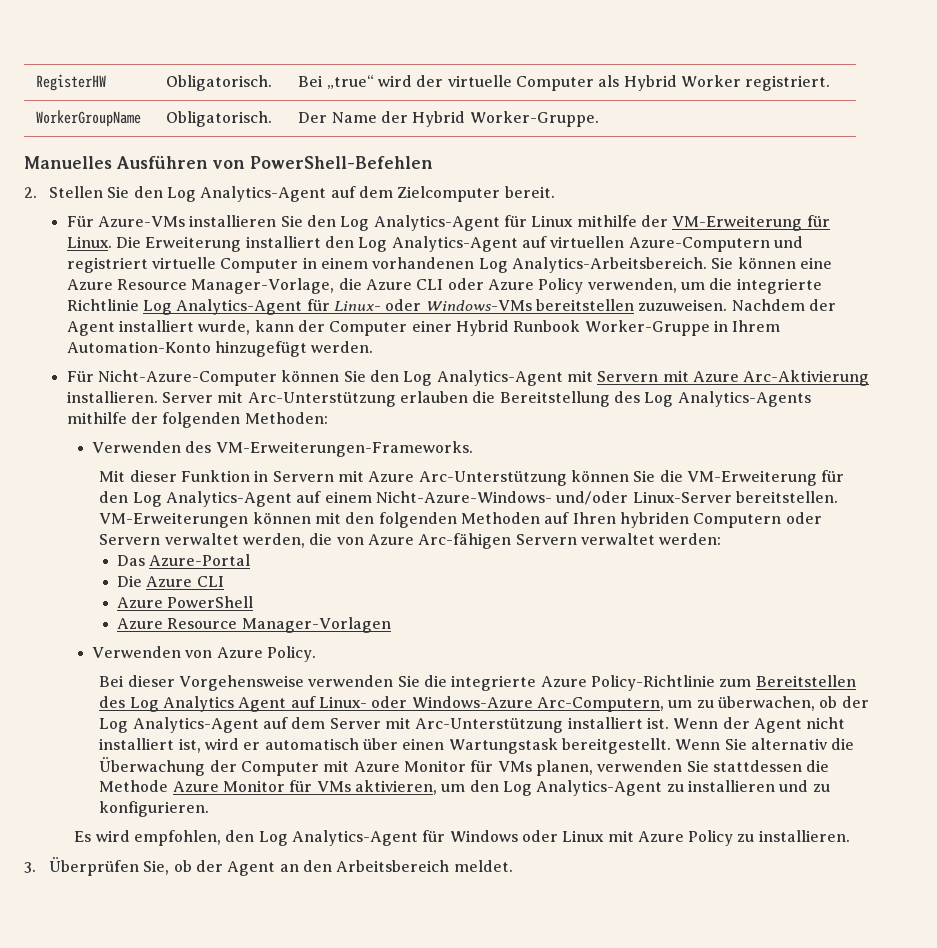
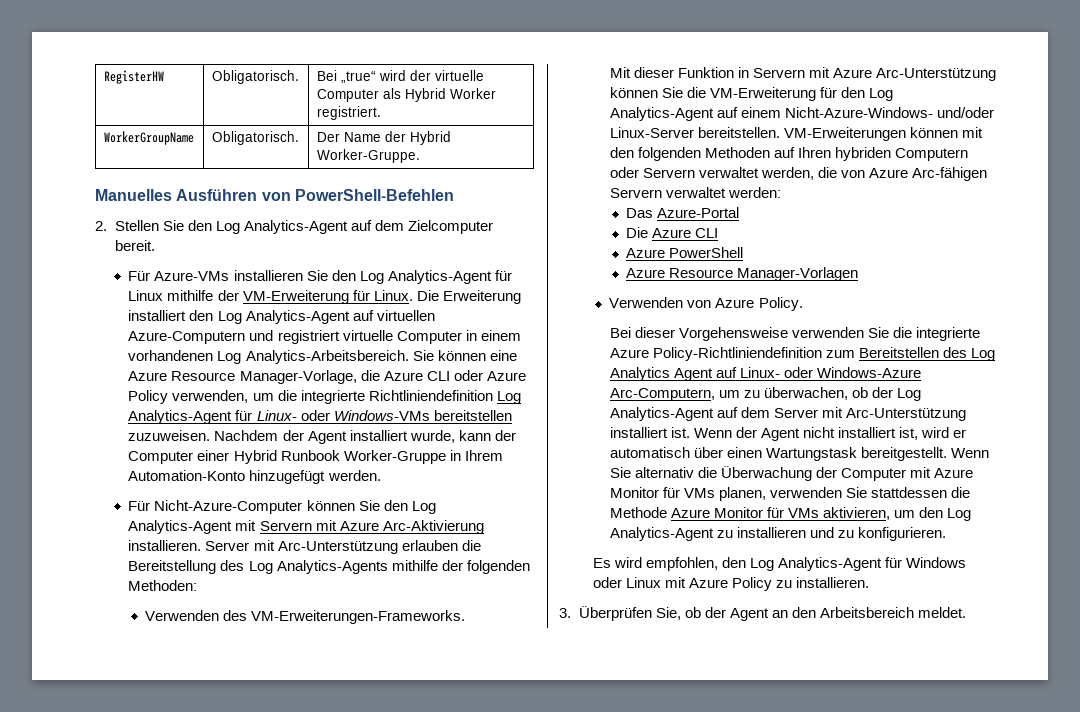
- Sie können eine Azure Resource Manager-Vorlage, die Azure CLI oder Azure Policy verwenden, um die integrierte Richtlinie Log Analytics-Agent für Linux- oder Windows-VMs bereitstellen zuzuweisen.
+ Sie können eine Azure Resource Manager-Vorlage, die Azure CLI oder Azure Policy verwenden, um die integrierte Richtliniendefinition Log Analytics-Agent für Linux- oder Windows-VMs bereitstellen zuzuweisen.
- Bei dieser Vorgehensweise verwenden Sie die integrierte Azure Policy-Richtlinie zum Bereitstellen des Log Analytics Agent auf Linux- oder Windows-Azure Arc-Computern, um zu überwachen, ob der Log Analytics-Agent auf dem Server mit Arc-Unterstützung installiert ist.
+ Bei dieser Vorgehensweise verwenden Sie die integrierte Azure Policy-Richtliniendefinition zum Bereitstellen des Log Analytics Agent auf Linux- oder Windows-Azure Arc-Computern, um zu überwachen, ob der Log Analytics-Agent auf dem Server mit Arc-Unterstützung installiert ist.

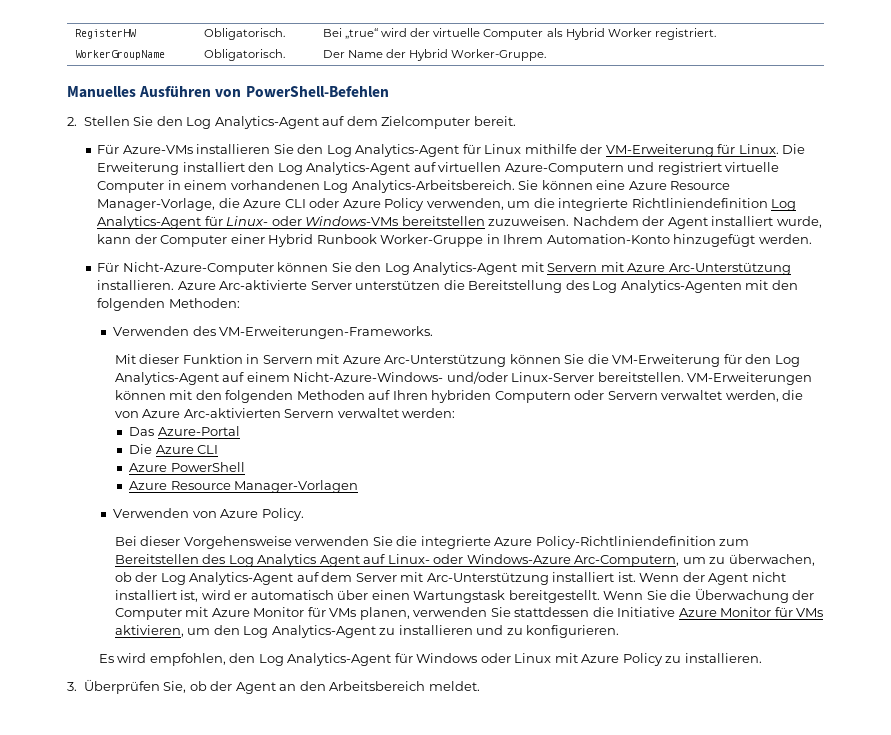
- Für Nicht-Azure-Computer können Sie den Log Analytics-Agent mit Servern mit Azure Arc-Aktivierung installieren. Server mit Arc-Unterstützung erlauben die Bereitstellung des Log Analytics-Agents mithilfe der folgenden Methoden:
+ Für Nicht-Azure-Computer können Sie den Log Analytics-Agent mit Servern mit Azure Arc-Unterstützung installieren. Azure Arc-aktivierte Server unterstützen die Bereitstellung des Log Analytics-Agenten mit den folgenden Methoden:
- VM-Erweiterungen können mit den folgenden Methoden auf Ihren hybriden Computern oder Servern verwaltet werden, die von Azure Arc-fähigen Servern verwaltet werden:
+ VM-Erweiterungen können mit den folgenden Methoden auf Ihren hybriden Computern oder Servern verwaltet werden, die von Azure Arc-aktivierten Servern verwaltet werden:
- Wenn Sie alternativ die Überwachung der Computer mit Azure Monitor für VMs planen, verwenden Sie stattdessen die Methode Azure Monitor für VMs aktivieren, um den Log Analytics-Agent zu installieren und zu konfigurieren.
+ Wenn Sie die Überwachung der Computer mit Azure Monitor für VMs planen, verwenden Sie stattdessen die Initiative Azure Monitor für VMs aktivieren, um den Log Analytics-Agent zu installieren und zu konfigurieren.

